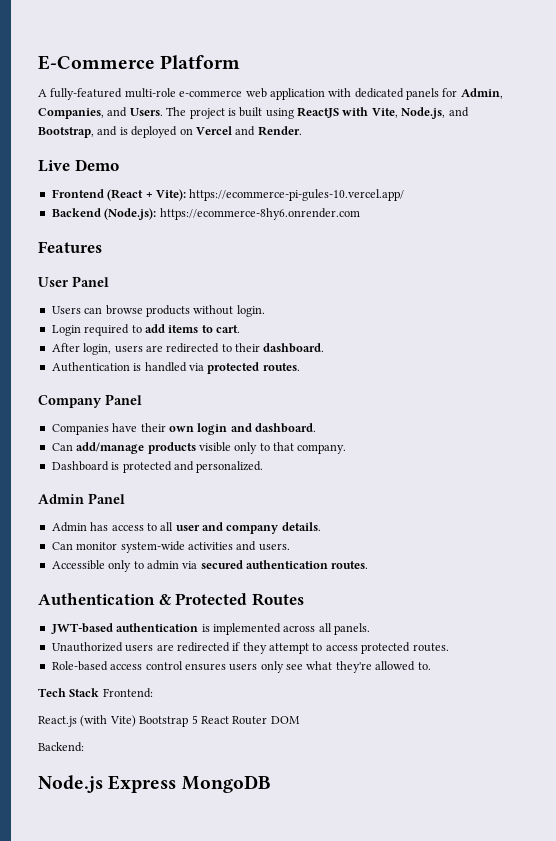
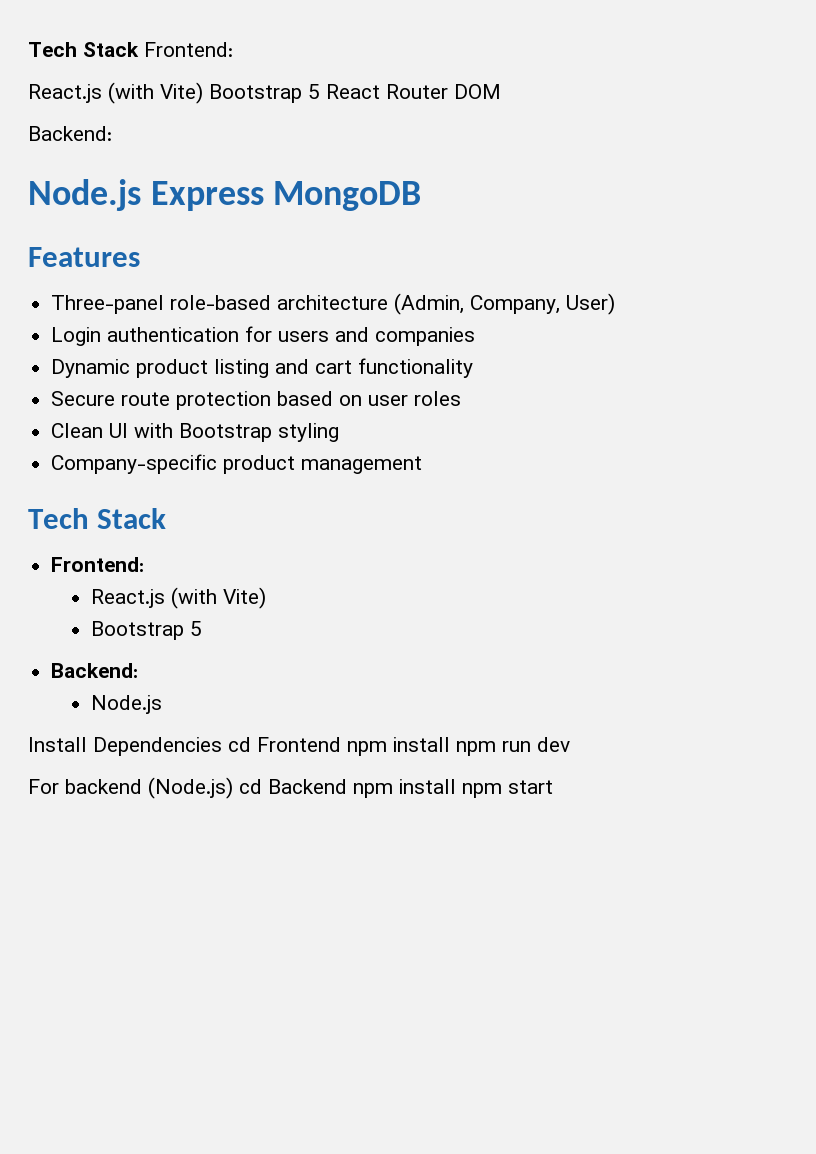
- E-Commerce Platform
- A fully-featured multi-role e-commerce web application with dedicated panels for Admin, Companies, and Users. The project is built using ReactJS with Vite, Node.js, and Bootstrap, and is deployed on Vercel and Render.
- Live Demo
- Frontend (React + Vite): https://ecommerce-pi-gules-10.vercel.app/
- Backend (Node.js): https://ecommerce-8hy6.onrender.com
- Features
- User Panel
- Users can browse products without login.
- Login required to add items to cart.
- After login, users are redirected to their dashboard.
- Authentication is handled via protected routes.
- Company Panel
- Companies have their own login and dashboard.
- Can add/manage products visible only to that company.
- Dashboard is protected and personalized.
- Admin Panel
- Admin has access to all user and company details.
- Can monitor system-wide activities and users.
- Accessible only to admin via secured authentication routes.
- Authentication & Protected Routes
- JWT-based authentication is implemented across all panels.
- Unauthorized users are redirected if they attempt to access protected routes.
- Role-based access control ensures users only see what they're allowed to.
+ Features
+ Three-panel role-based architecture (Admin, Company, User)
+ Login authentication for users and companies
+ Dynamic product listing and cart functionality
+ Secure route protection based on user roles
+ Clean UI with Bootstrap styling
+ Company-specific product management
+ Tech Stack
+ Frontend:
+ React.js (with Vite)
+ Bootstrap 5
+ Backend:
+ Node.js
+ Install Dependencies cd Frontend npm install npm run dev
+ For backend (Node.js) cd Backend npm install npm start

